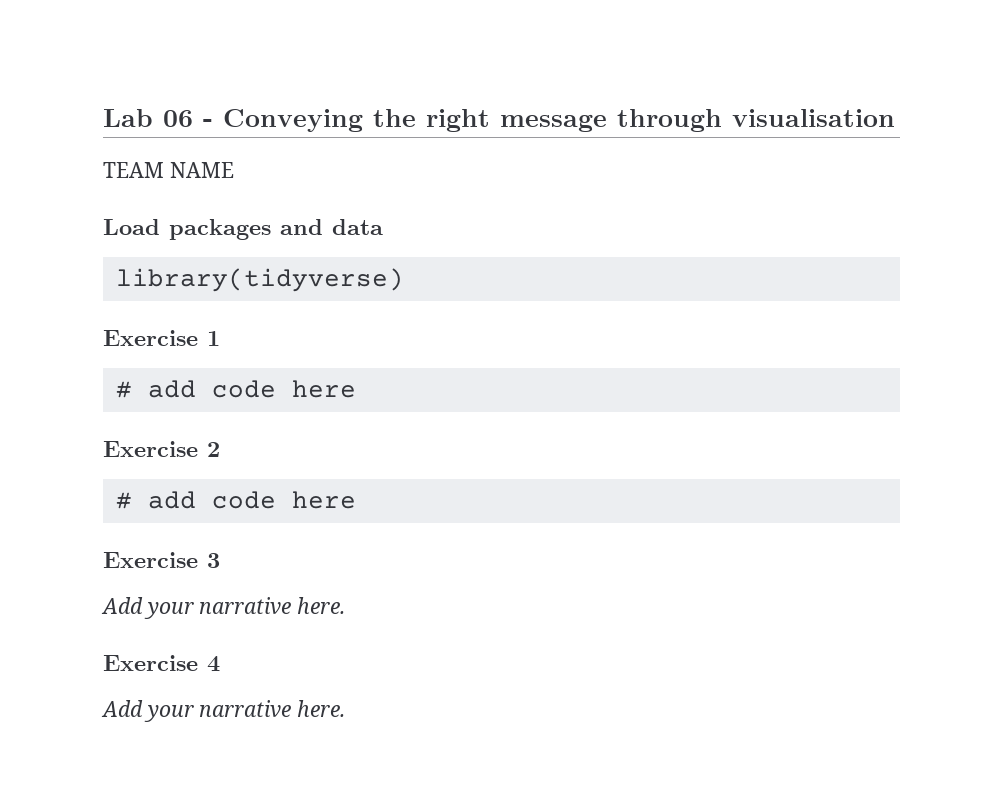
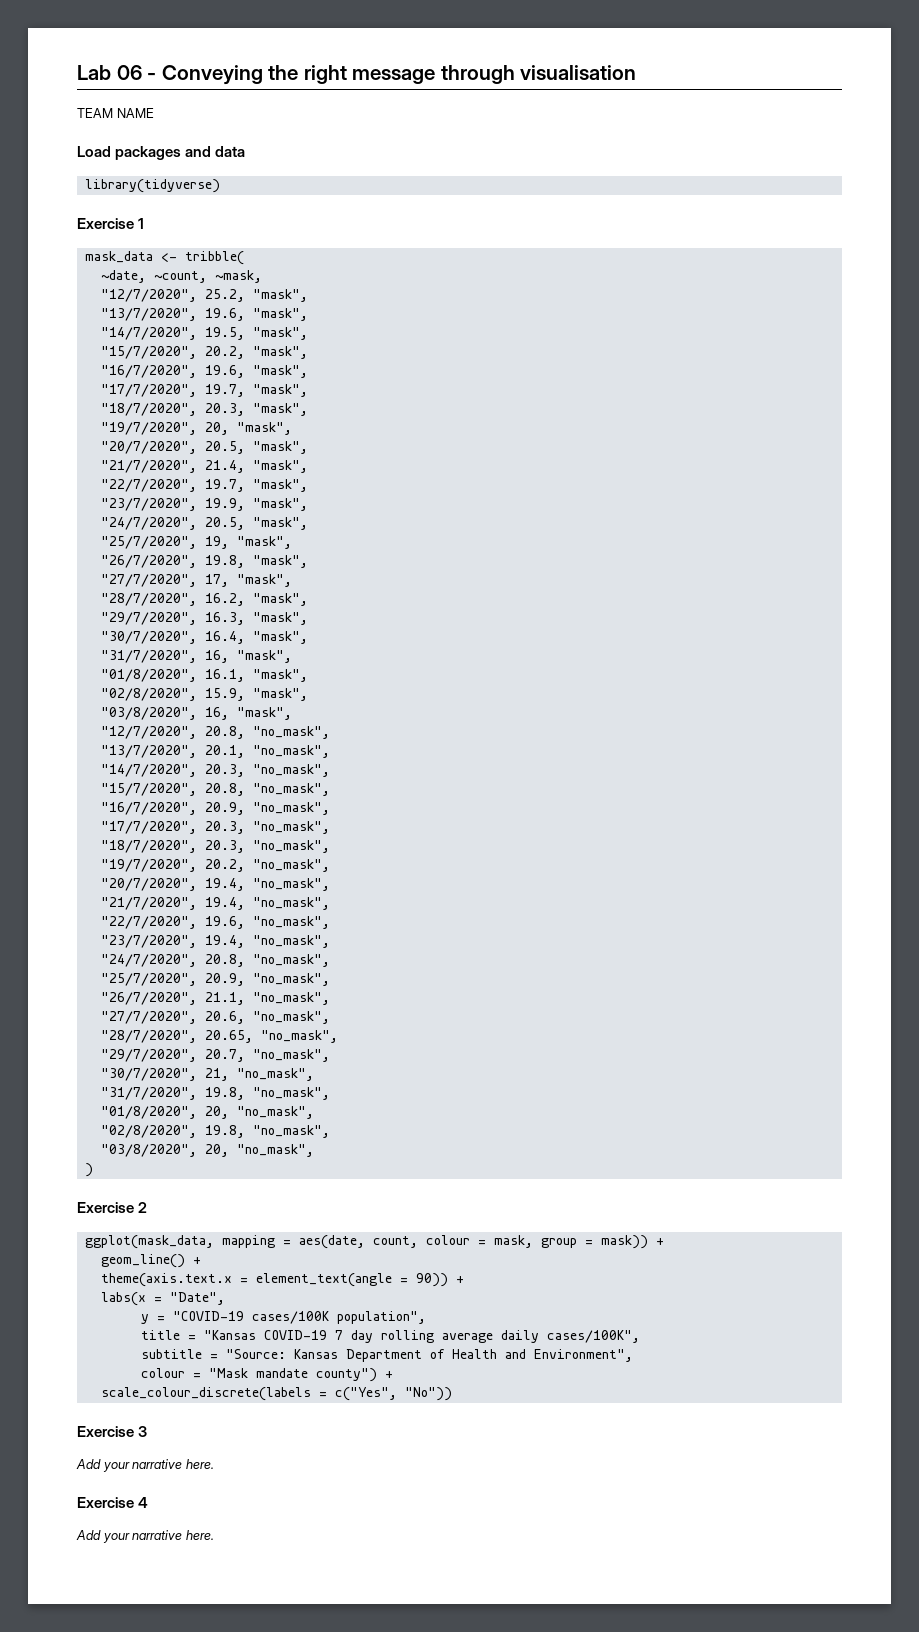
  Exercise 1
- # add code here
+ mask_data <- tribble(
+ ~date, ~count, ~mask,
+ "12/7/2020", 25.2, "mask",
+ "13/7/2020", 19.6, "mask",
+ "14/7/2020", 19.5, "mask",
+ "15/7/2020", 20.2, "mask",
+ "16/7/2020", 19.6, "mask",
+ "17/7/2020", 19.7, "mask",
+ "18/7/2020", 20.3, "mask",
+ "19/7/2020", 20, "mask",
+ "20/7/2020", 20.5, "mask",
+ "21/7/2020", 21.4, "mask",
+ "22/7/2020", 19.7, "mask",
+ "23/7/2020", 19.9, "mask",
+ "24/7/2020", 20.5, "mask",
+ "25/7/2020", 19, "mask",
+ "26/7/2020", 19.8, "mask",
+ "27/7/2020", 17, "mask",
+ "28/7/2020", 16.2, "mask",
+ "29/7/2020", 16.3, "mask",
+ "30/7/2020", 16.4, "mask",
+ "31/7/2020", 16, "mask",
+ "01/8/2020", 16.1, "mask",
+ "02/8/2020", 15.9, "mask",
+ "03/8/2020", 16, "mask",
+ "12/7/2020", 20.8, "no_mask",
+ "13/7/2020", 20.1, "no_mask",
+ "14/7/2020", 20.3, "no_mask",
+ "15/7/2020", 20.8, "no_mask",
+ "16/7/2020", 20.9, "no_mask",
+ "17/7/2020", 20.3, "no_mask",
+ "18/7/2020", 20.3, "no_mask",
+ "19/7/2020", 20.2, "no_mask",
+ "20/7/2020", 19.4, "no_mask",
+ "21/7/2020", 19.4, "no_mask",
+ "22/7/2020", 19.6, "no_mask",
+ "23/7/2020", 19.4, "no_mask",
+ "24/7/2020", 20.8, "no_mask",
+ "25/7/2020", 20.9, "no_mask",
+ "26/7/2020", 21.1, "no_mask",
+ "27/7/2020", 20.6, "no_mask",
+ "28/7/2020", 20.65, "no_mask",
+ "29/7/2020", 20.7, "no_mask",
+ "30/7/2020", 21, "no_mask",
+ "31/7/2020", 19.8, "no_mask",
+ "01/8/2020", 20, "no_mask",
+ "02/8/2020", 19.8, "no_mask",
+ "03/8/2020", 20, "no_mask",
+ )
  Exercise 2
- # add code here
+ ggplot(mask_data, mapping = aes(date, count, colour = mask, group = mask)) +
+ geom_line() +
+ theme(axis.text.x = element_text(angle = 90)) +
+ labs(x = "Date",
+ y = "COVID-19 cases/100K population",
+ title = "Kansas COVID-19 7 day rolling average daily cases/100K",
+ subtitle = "Source: Kansas Department of Health and Environment",
+ colour = "Mask mandate county") +
+ scale_colour_discrete(labels = c("Yes", "No"))

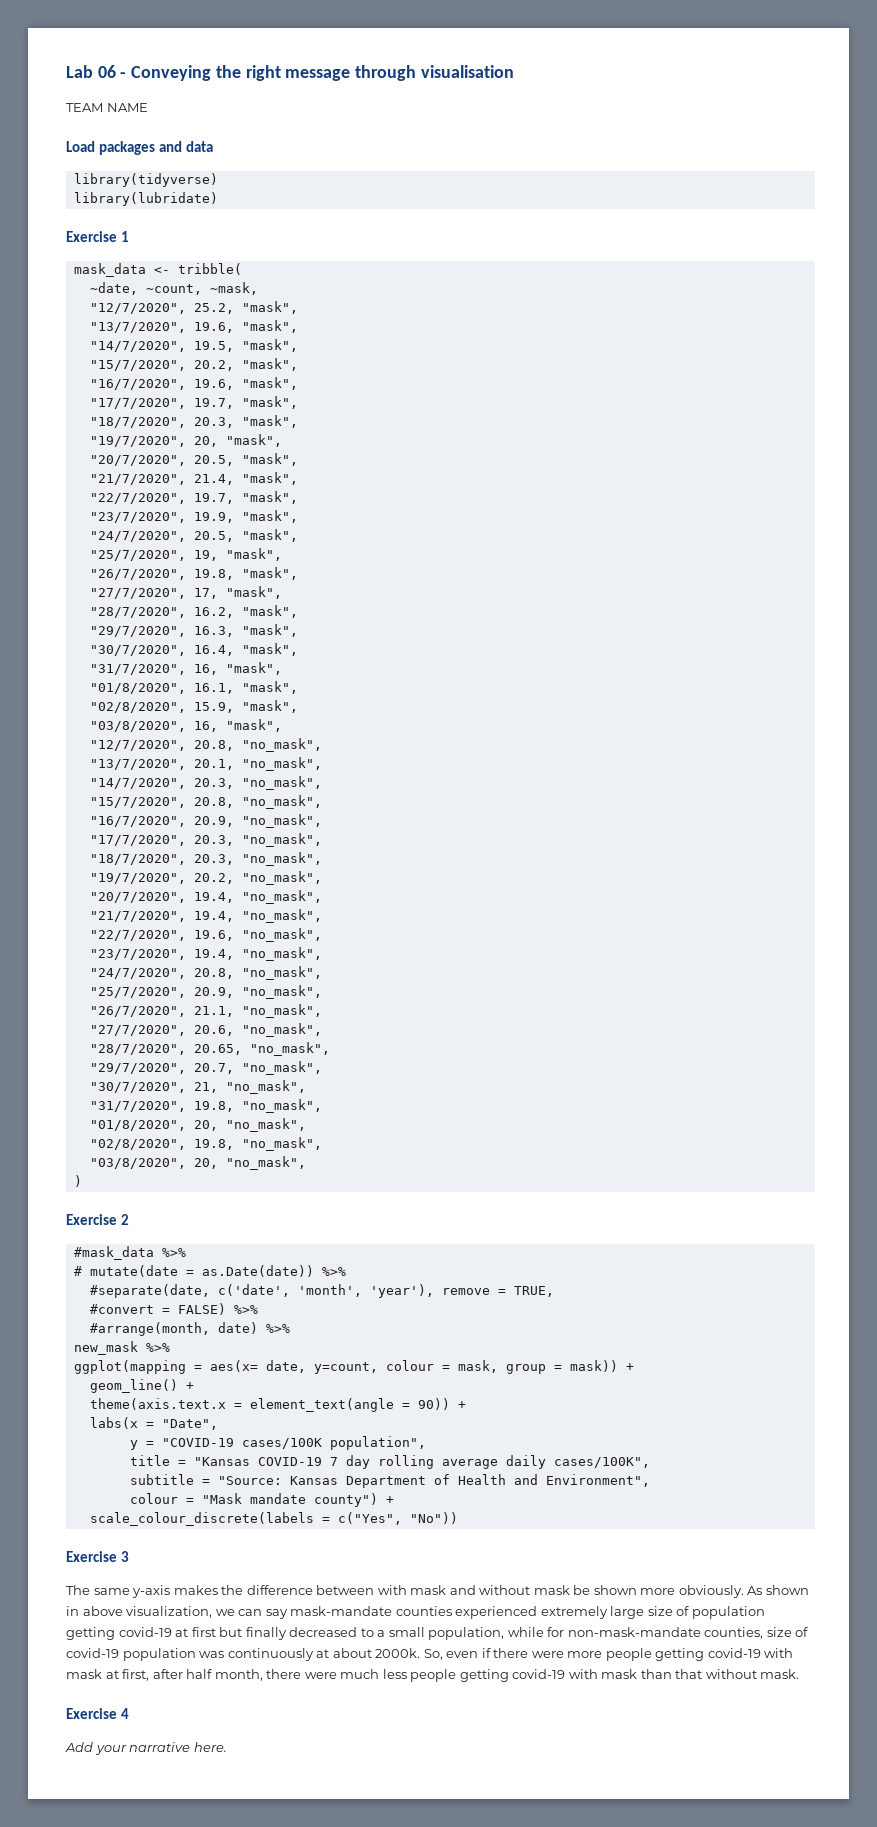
+ library(lubridate)
- ggplot(mask_data, mapping = aes(date, count, colour = mask, group = mask)) +
+ #mask_data %>%
+ # mutate(date = as.Date(date)) %>%
+ #separate(date, c('date', 'month', 'year'), remove = TRUE,
+ #convert = FALSE) %>%
+ #arrange(month, date) %>%
+ new_mask %>%
+ ggplot(mapping = aes(x= date, y=count, colour = mask, group = mask)) +
  Exercise 3
- Add your narrative here.
+ The same y-axis makes the difference between with mask and without mask be shown more obviously. As shown in above visualization, we can say mask-mandate counties experienced extremely large size of population getting covid-19 at first but finally decreased to a small population, while for non-mask-mandate counties, size of covid-19 population was continuously at about 2000k. So, even if there were more people getting covid-19 with mask at first, after half month, there were much less people getting covid-19 with mask than that without mask.

